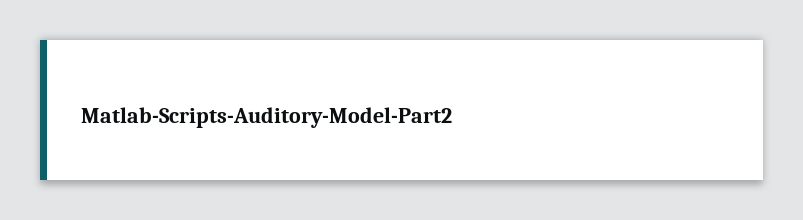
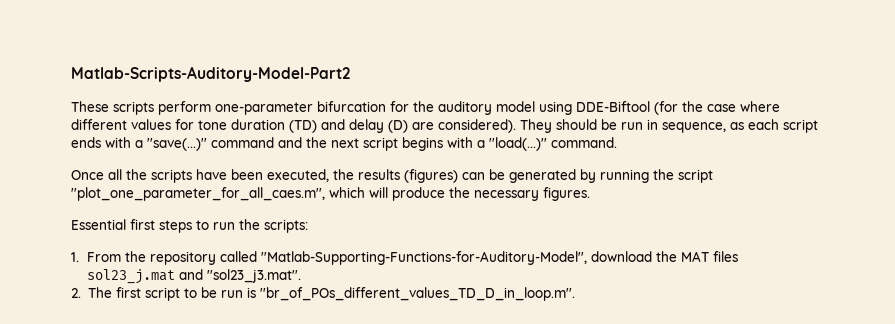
+ These scripts perform one-parameter bifurcation for the auditory model using DDE-Biftool (for the case where different values for tone duration (TD) and delay (D) are considered). They should be run in sequence, as each script ends with a ''save(...)'' command and the next script begins with a ''load(...)'' command.
+ Once all the scripts have been executed, the results (figures) can be generated by running the script ''plot_one_parameter_for_all_caes.m'', which will produce the necessary figures.
+ Essential first steps to run the scripts:
+ 1. From the repository called ''Matlab-Supporting-Functions-for-Auditory-Model'', download the MAT files sol23_j.mat and ''sol23_j3.mat''.
+ 2. The first script to be run is ''br_of_POs_different_values_TD_D_in_loop.m''.

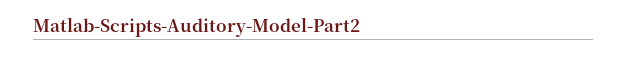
- These scripts perform one-parameter bifurcation for the auditory model using DDE-Biftool (for the case where different values for tone duration (TD) and delay (D) are considered). They should be run in sequence, as each script ends with a ''save(...)'' command and the next script begins with a ''load(...)'' command.
- Once all the scripts have been executed, the results (figures) can be generated by running the script ''plot_one_parameter_for_all_caes.m'', which will produce the necessary figures.
- Essential first steps to run the scripts:
- 1. From the repository called ''Matlab-Supporting-Functions-for-Auditory-Model'', download the MAT files sol23_j.mat and ''sol23_j3.mat''.
- 2. The first script to be run is ''br_of_POs_different_values_TD_D_in_loop.m''.

